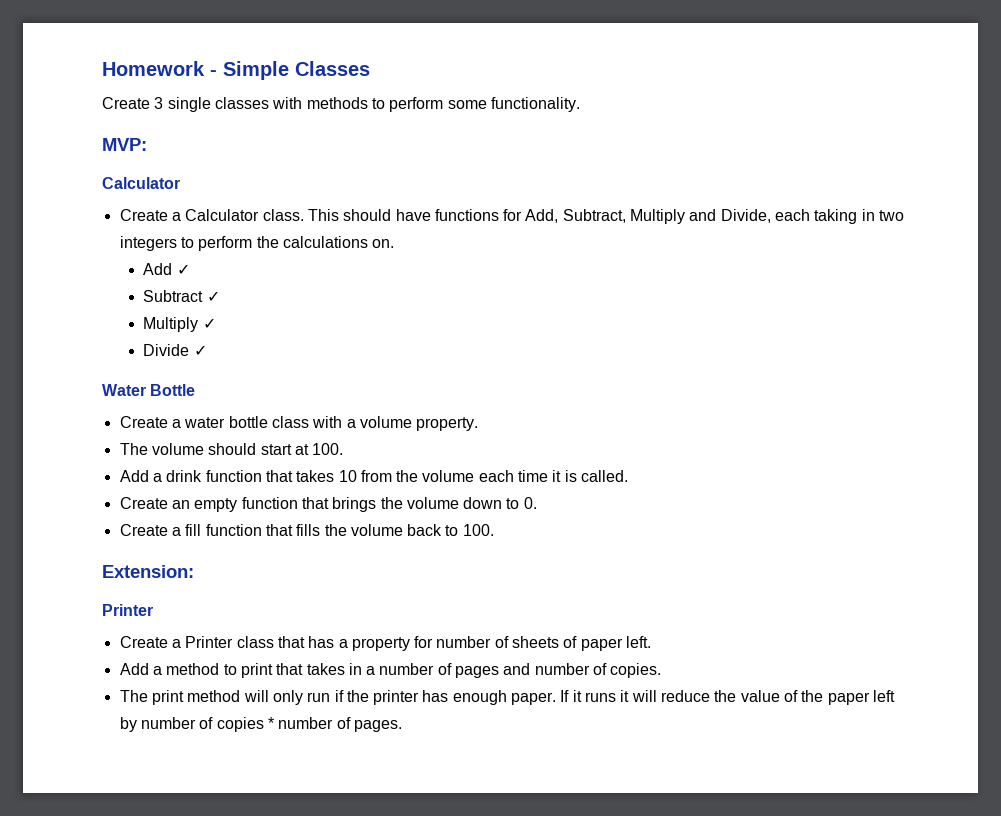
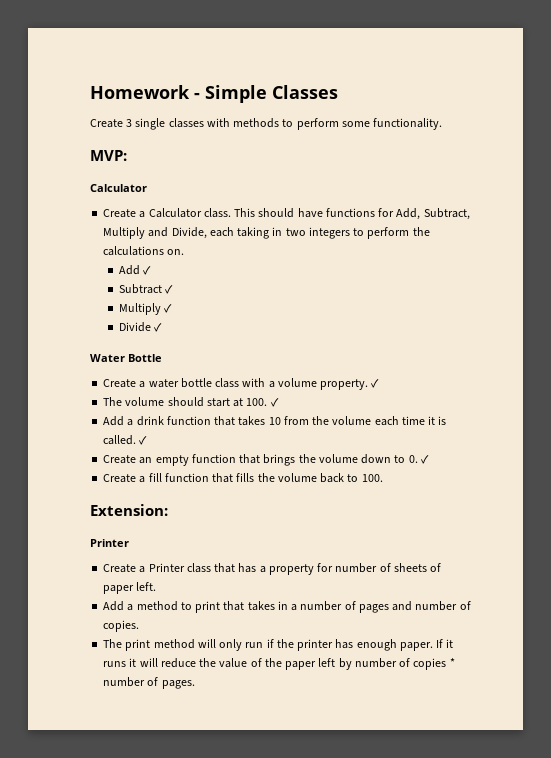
- Create a water bottle class with a volume property.
+ Create a water bottle class with a volume property. ✓
- The volume should start at 100.
+ The volume should start at 100. ✓
- Add a drink function that takes 10 from the volume each time it is called.
+ Add a drink function that takes 10 from the volume each time it is called. ✓
- Create an empty function that brings the volume down to 0.
+ Create an empty function that brings the volume down to 0. ✓

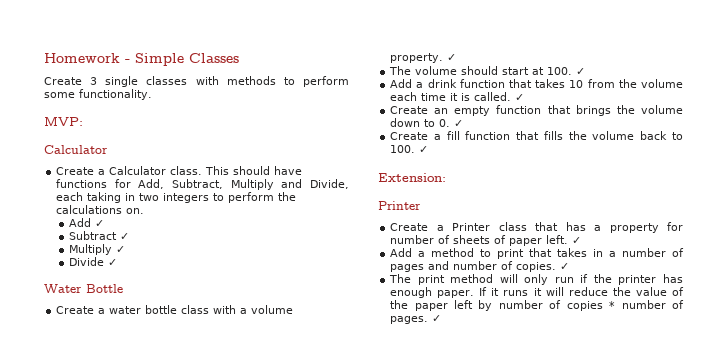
- Create a fill function that fills the volume back to 100.
+ Create a fill function that fills the volume back to 100. ✓
- Create a Printer class that has a property for number of sheets of paper left.
+ Create a Printer class that has a property for number of sheets of paper left. ✓
- Add a method to print that takes in a number of pages and number of copies.
+ Add a method to print that takes in a number of pages and number of copies. ✓
- If it runs it will reduce the value of the paper left by number of copies * number of pages.
+ If it runs it will reduce the value of the paper left by number of copies * number of pages. ✓

